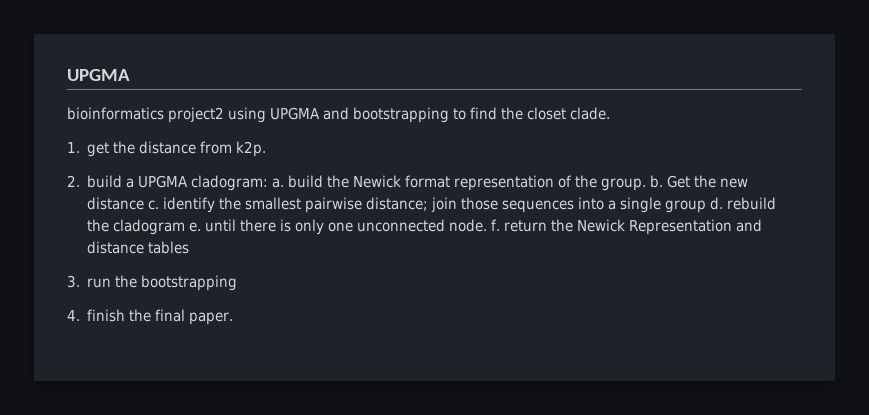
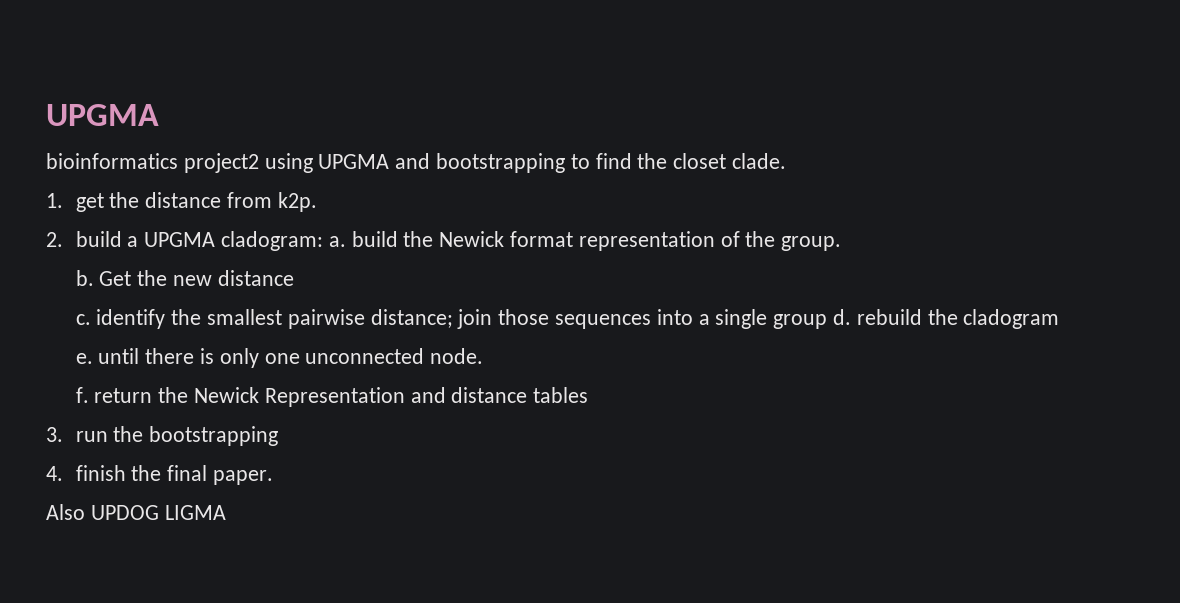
- 2. build a UPGMA cladogram: a. build the Newick format representation of the group. b.
+ 2. build a UPGMA cladogram: a. build the Newick format representation of the group.
+ b.
- Get the new distance c. identify the smallest pairwise distance; join those sequences into a single group d. rebuild the cladogram e. until there is only one unconnected node. f. return the Newick Representation and distance tables
+ Get the new distance
+ c. identify the smallest pairwise distance; join those sequences into a single group d. rebuild the cladogram
+ e. until there is only one unconnected node.
+ f. return the Newick Representation and distance tables
+ Also UPDOG LIGMA

